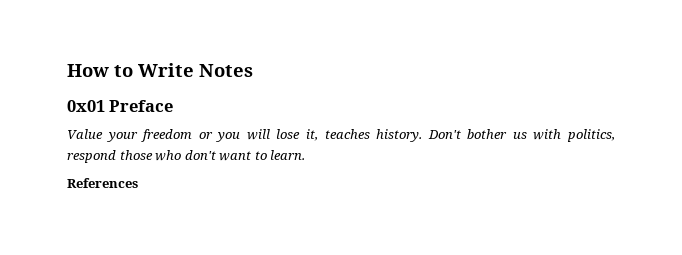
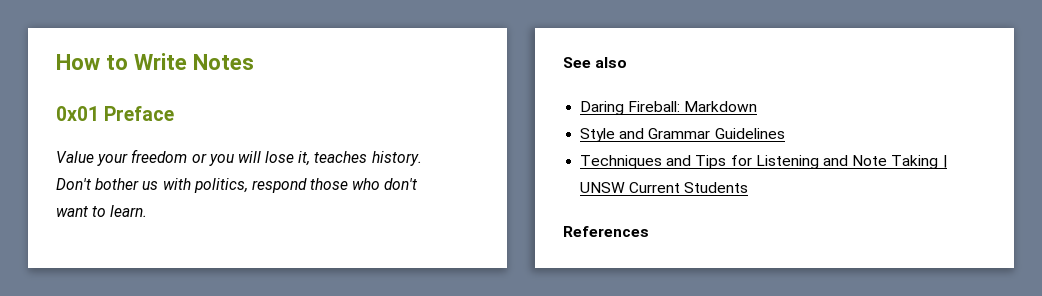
+ See also
+ Daring Fireball: Markdown
+ Style and Grammar Guidelines
+ Techniques and Tips for Listening and Note Taking | UNSW Current Students

